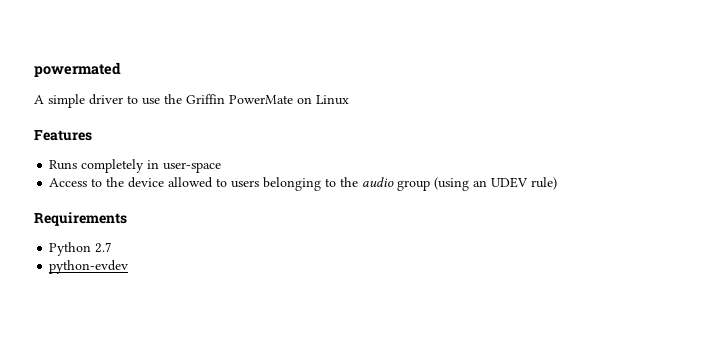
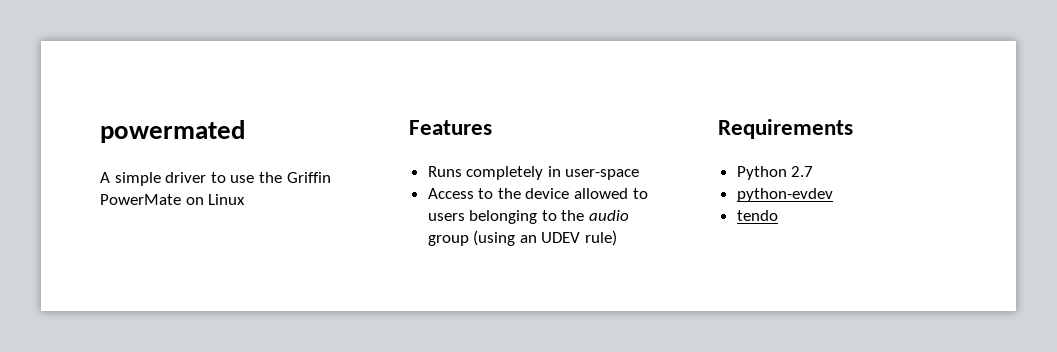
+ tendo

